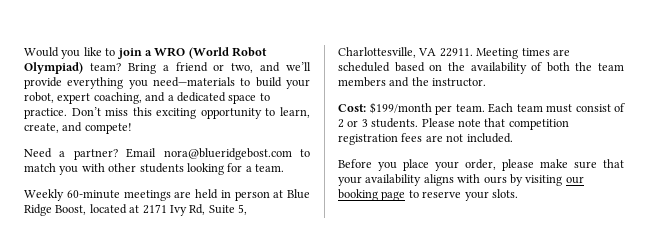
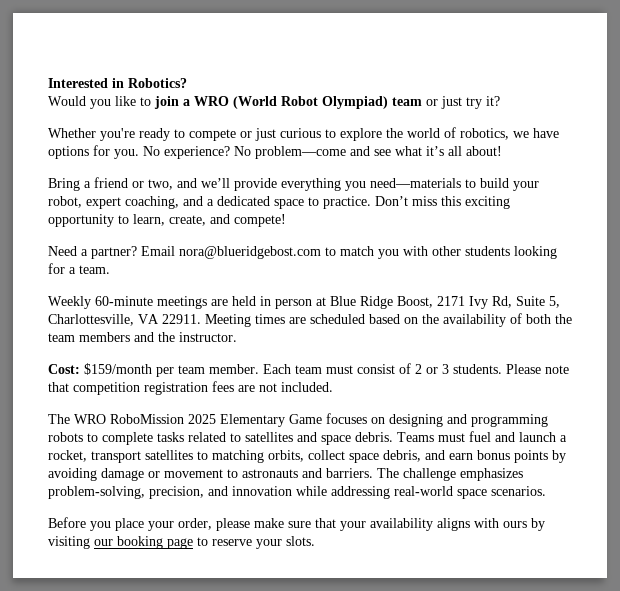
+ Interested in Robotics?
- Would you like to join a WRO (World Robot Olympiad) team? Bring a friend or two, and we’ll provide everything you need—materials to build your robot, expert coaching, and a dedicated space to practice.
+ Would you like to join a WRO (World Robot Olympiad) team or just try it?
+ Whether you're ready to compete or just curious to explore the world of robotics, we have options for you. No experience? No problem—come and see what it’s all about!
+ Bring a friend or two, and we’ll provide everything you need—materials to build your robot, expert coaching, and a dedicated space to practice.
- Weekly 60-minute meetings are held in person at Blue Ridge Boost, located at 2171 Ivy Rd, Suite 5, Charlottesville, VA 22911.
+ Weekly 60-minute meetings are held in person at Blue Ridge Boost, 2171 Ivy Rd, Suite 5, Charlottesville, VA 22911.
- Cost: $199/month per team.
+ Cost: $159/month per team member.
+ The WRO RoboMission 2025 Elementary Game focuses on designing and programming robots to complete tasks related to satellites and space debris. Teams must fuel and launch a rocket, transport satellites to matching orbits, collect space debris, and earn bonus points by avoiding damage or movement to astronauts and barriers. The challenge emphasizes problem-solving, precision, and innovation while addressing real-world space scenarios.

